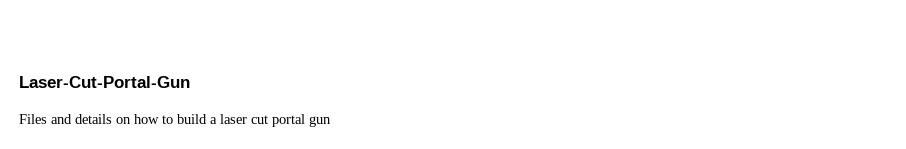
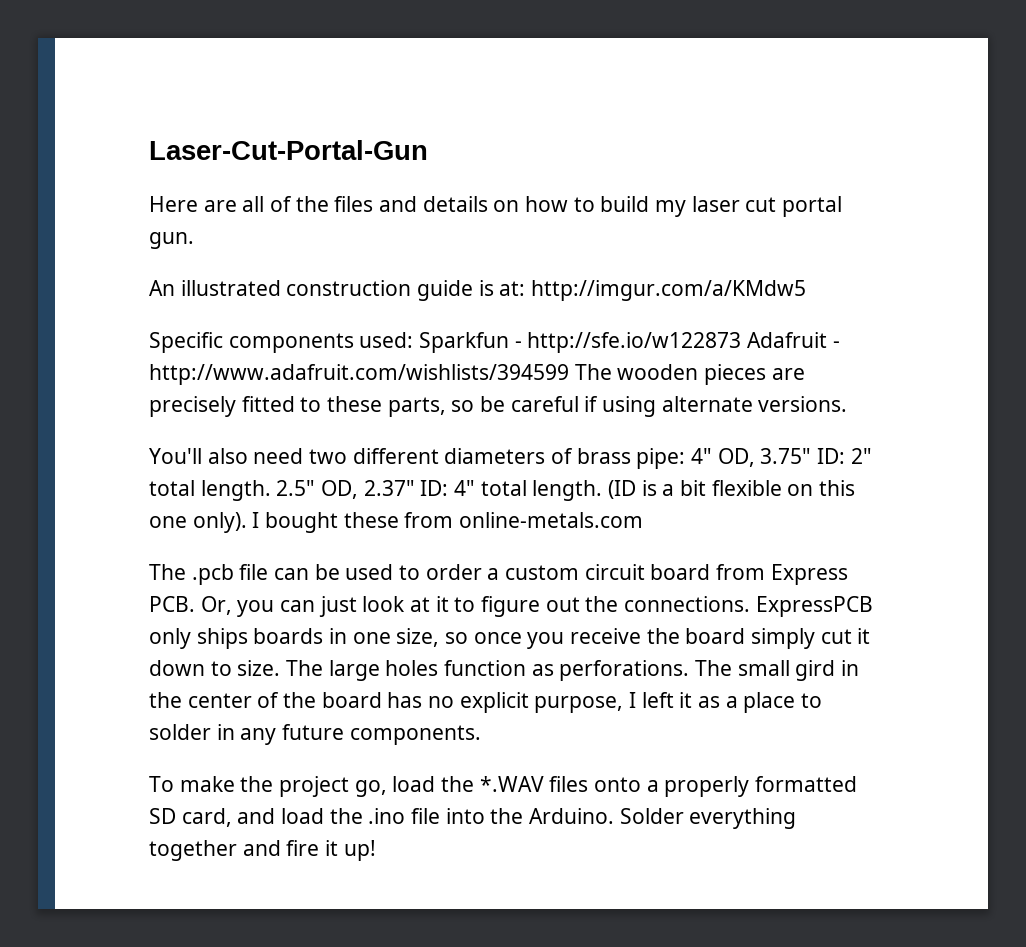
- Files and details on how to build a laser cut portal gun
+ Here are all of the files and details on how to build my laser cut portal gun.
+ An illustrated construction guide is at: http://imgur.com/a/KMdw5
+ Specific components used: Sparkfun - http://sfe.io/w122873 Adafruit - http://www.adafruit.com/wishlists/394599 The wooden pieces are precisely fitted to these parts, so be careful if using alternate versions.
+ You'll also need two different diameters of brass pipe: 4" OD, 3.75" ID: 2" total length. 2.5" OD, 2.37" ID: 4" total length. (ID is a bit flexible on this one only). I bought these from online-metals.com
+ The .pcb file can be used to order a custom circuit board from Express PCB. Or, you can just look at it to figure out the connections. ExpressPCB only ships boards in one size, so once you receive the board simply cut it down to size. The large holes function as perforations. The small gird in the center of the board has no explicit purpose, I left it as a place to solder in any future components.
+ To make the project go, load the *.WAV files onto a properly formatted SD card, and load the .ino file into the Arduino. Solder everything together and fire it up!

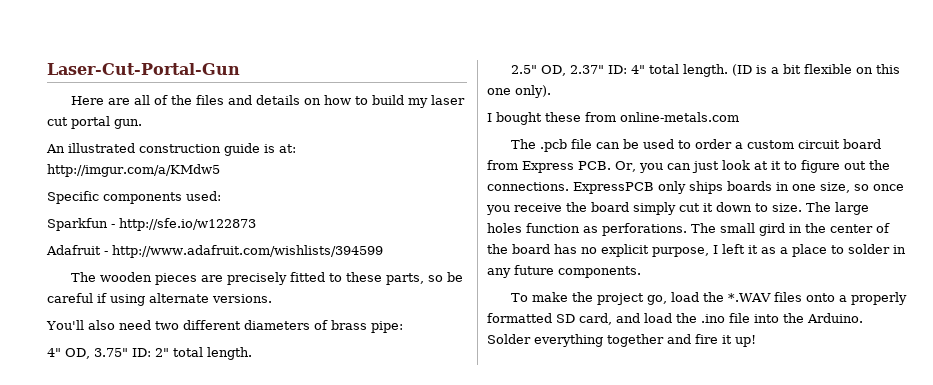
- Specific components used: Sparkfun - http://sfe.io/w122873 Adafruit - http://www.adafruit.com/wishlists/394599 The wooden pieces are precisely fitted to these parts, so be careful if using alternate versions.
+ Specific components used:
+ Sparkfun - http://sfe.io/w122873
+ Adafruit - http://www.adafruit.com/wishlists/394599
+ The wooden pieces are precisely fitted to these parts, so be careful if using alternate versions.
- You'll also need two different diameters of brass pipe: 4" OD, 3.75" ID: 2" total length. 2.5" OD, 2.37" ID: 4" total length.
+ You'll also need two different diameters of brass pipe:
+ 4" OD, 3.75" ID: 2" total length.
+ 2.5" OD, 2.37" ID: 4" total length.
- (ID is a bit flexible on this one only). I bought these from online-metals.com
+ (ID is a bit flexible on this one only).
+ I bought these from online-metals.com

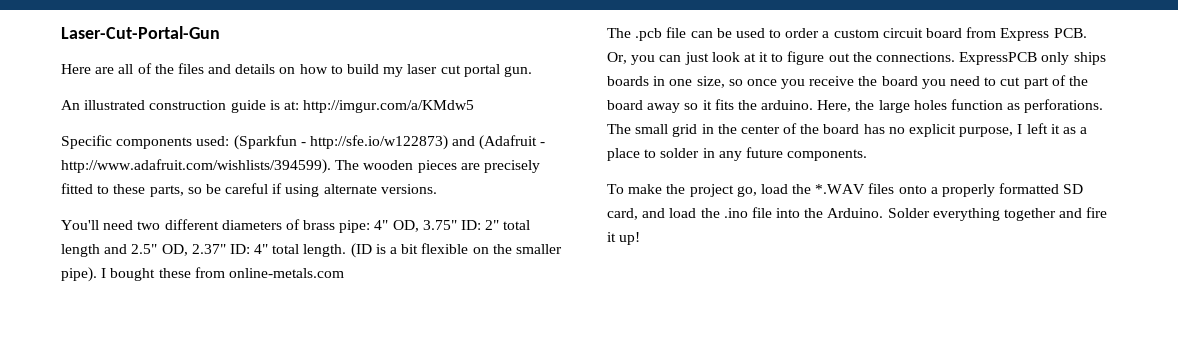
- Specific components used:
- Sparkfun - http://sfe.io/w122873
- Adafruit - http://www.adafruit.com/wishlists/394599
- The wooden pieces are precisely fitted to these parts, so be careful if using alternate versions.
+ Specific components used: (Sparkfun - http://sfe.io/w122873) and (Adafruit - http://www.adafruit.com/wishlists/394599). The wooden pieces are precisely fitted to these parts, so be careful if using alternate versions.
- You'll also need two different diameters of brass pipe:
- 4" OD, 3.75" ID: 2" total length.
- 2.5" OD, 2.37" ID: 4" total length.
+ You'll need two different diameters of brass pipe: 4" OD, 3.75" ID: 2" total length and 2.5" OD, 2.37" ID: 4" total length.
- (ID is a bit flexible on this one only).
- I bought these from online-metals.com
+ (ID is a bit flexible on the smaller pipe). I bought these from online-metals.com
- ExpressPCB only ships boards in one size, so once you receive the board simply cut it down to size. The large holes function as perforations.
+ ExpressPCB only ships boards in one size, so once you receive the board you need to cut part of the board away so it fits the arduino. Here, the large holes function as perforations.
- The small gird in the center of the board has no explicit purpose, I left it as a place to solder in any future components.
+ The small grid in the center of the board has no explicit purpose, I left it as a place to solder in any future components.

